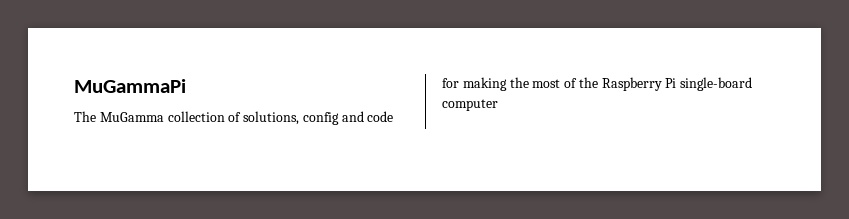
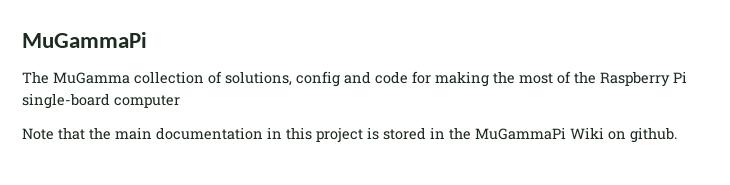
+ Note that the main documentation in this project is stored in the MuGammaPi Wiki on github.

